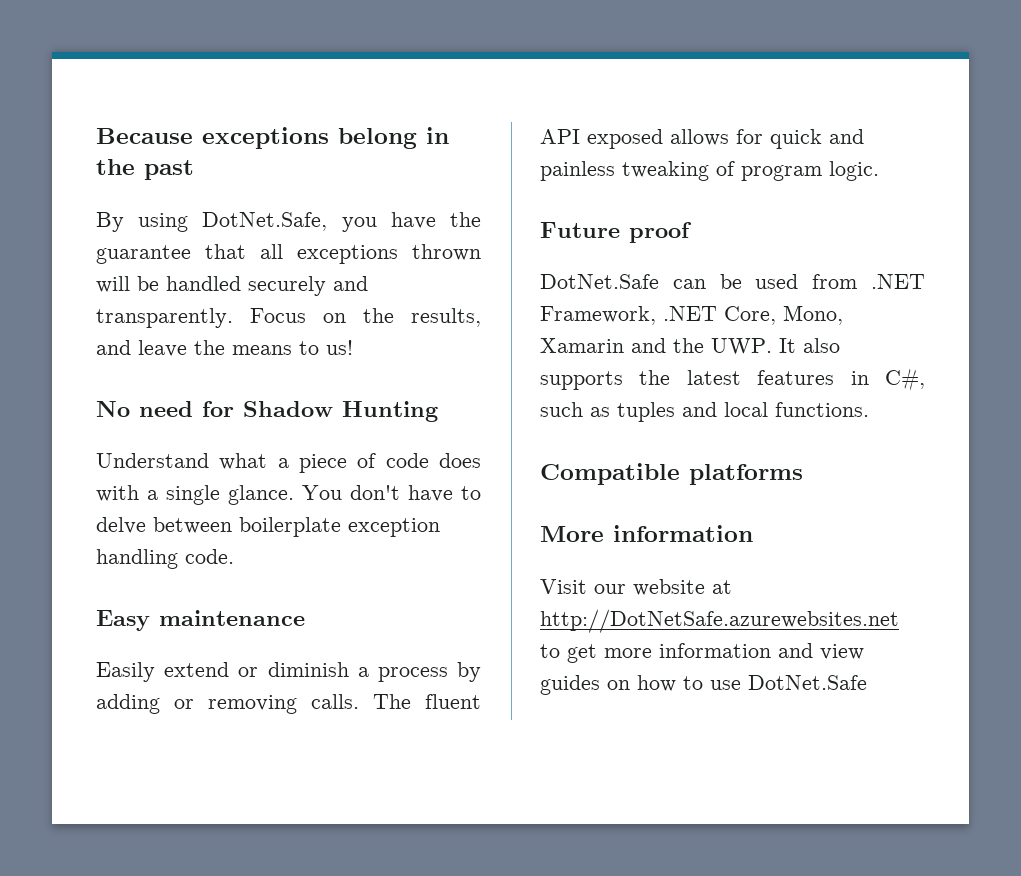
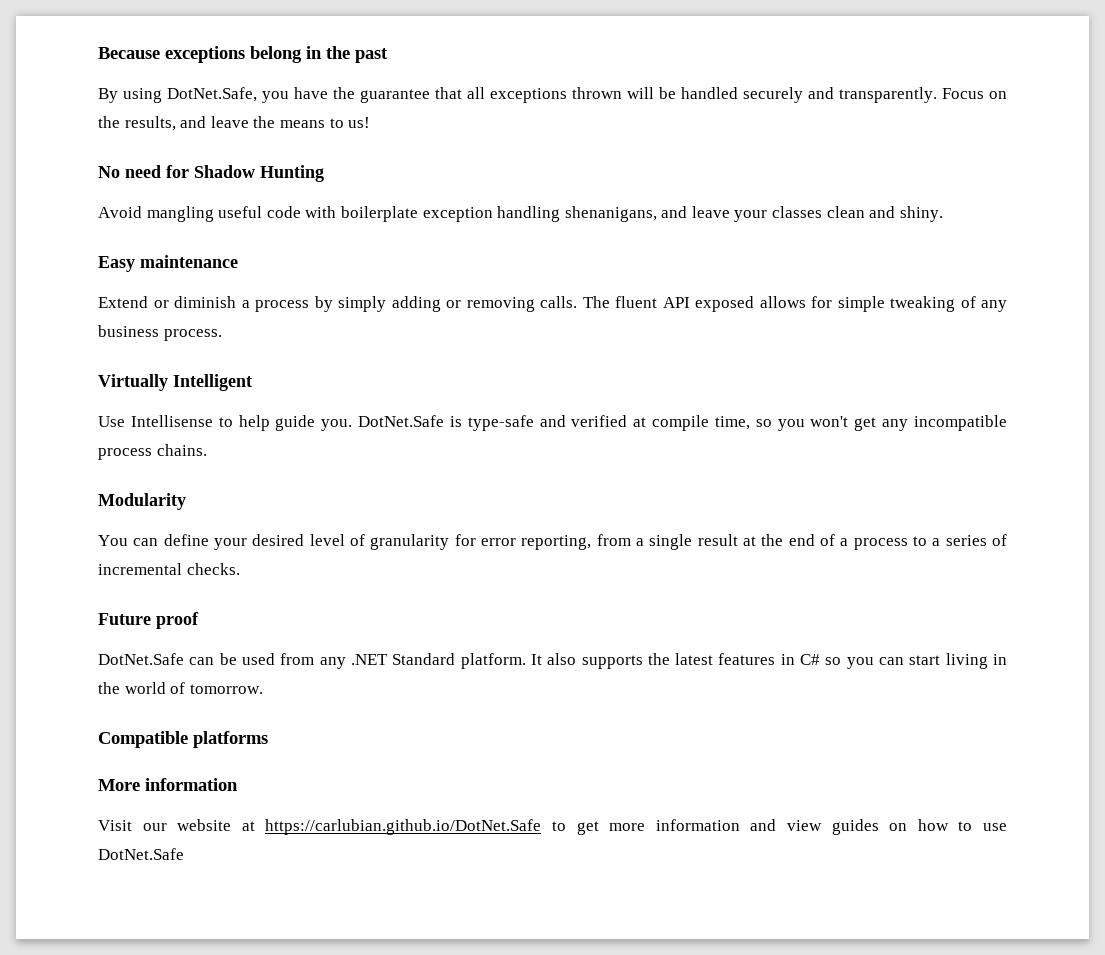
- Understand what a piece of code does with a single glance. You don't have to delve between boilerplate exception handling code.
+ Avoid mangling useful code with boilerplate exception handling shenanigans, and leave your classes clean and shiny.
- Easily extend or diminish a process by adding or removing calls.
+ Extend or diminish a process by simply adding or removing calls.
- The fluent API exposed allows for quick and painless tweaking of program logic.
+ The fluent API exposed allows for simple tweaking of any business process.
+ Virtually Intelligent
+ Use Intellisense to help guide you. DotNet.Safe is type-safe and verified at compile time, so you won't get any incompatible process chains.
+ Modularity
+ You can define your desired level of granularity for error reporting, from a single result at the end of a process to a series of incremental checks.
- DotNet.Safe can be used from .NET Framework, .NET Core, Mono, Xamarin and the UWP. It also supports the latest features in C#, such as tuples and local functions.
+ DotNet.Safe can be used from any .NET Standard platform. It also supports the latest features in C# so you can start living in the world of tomorrow.
- Visit our website at http://DotNetSafe.azurewebsites.net to get more information and view guides on how to use DotNet.Safe
+ Visit our website at https://carlubian.github.io/DotNet.Safe to get more information and view guides on how to use DotNet.Safe

